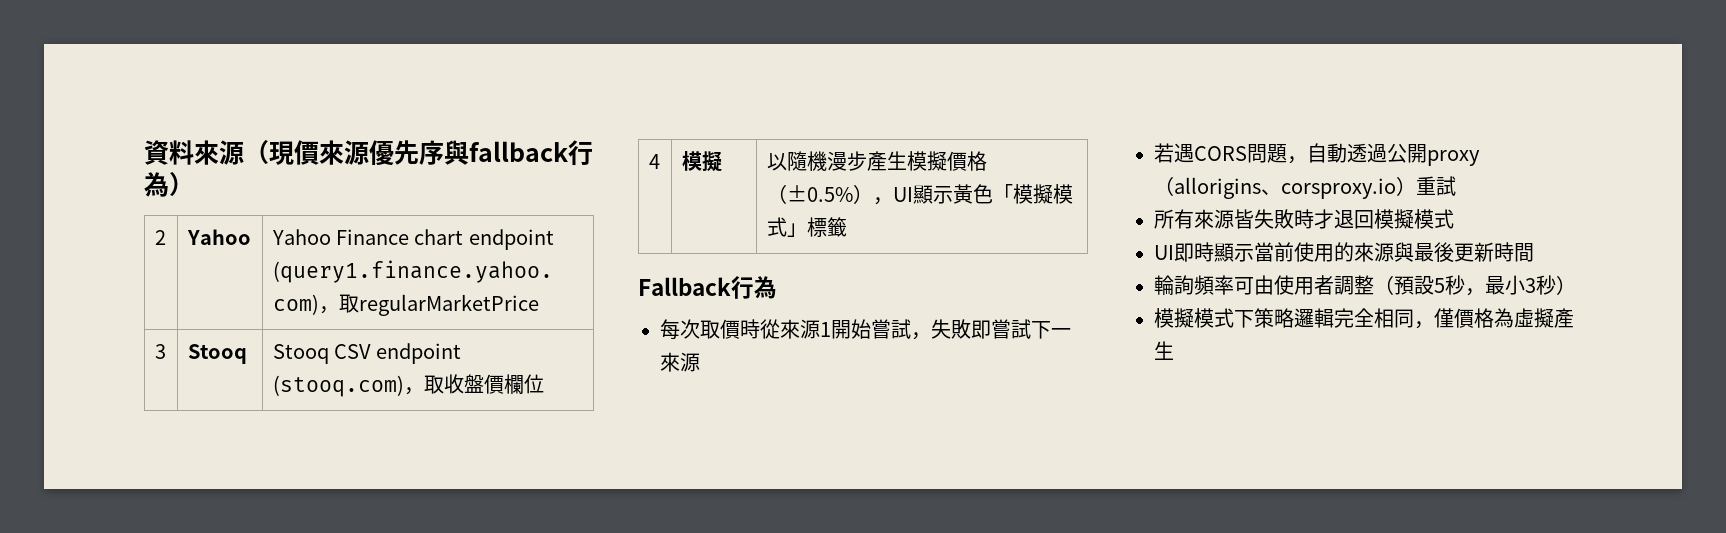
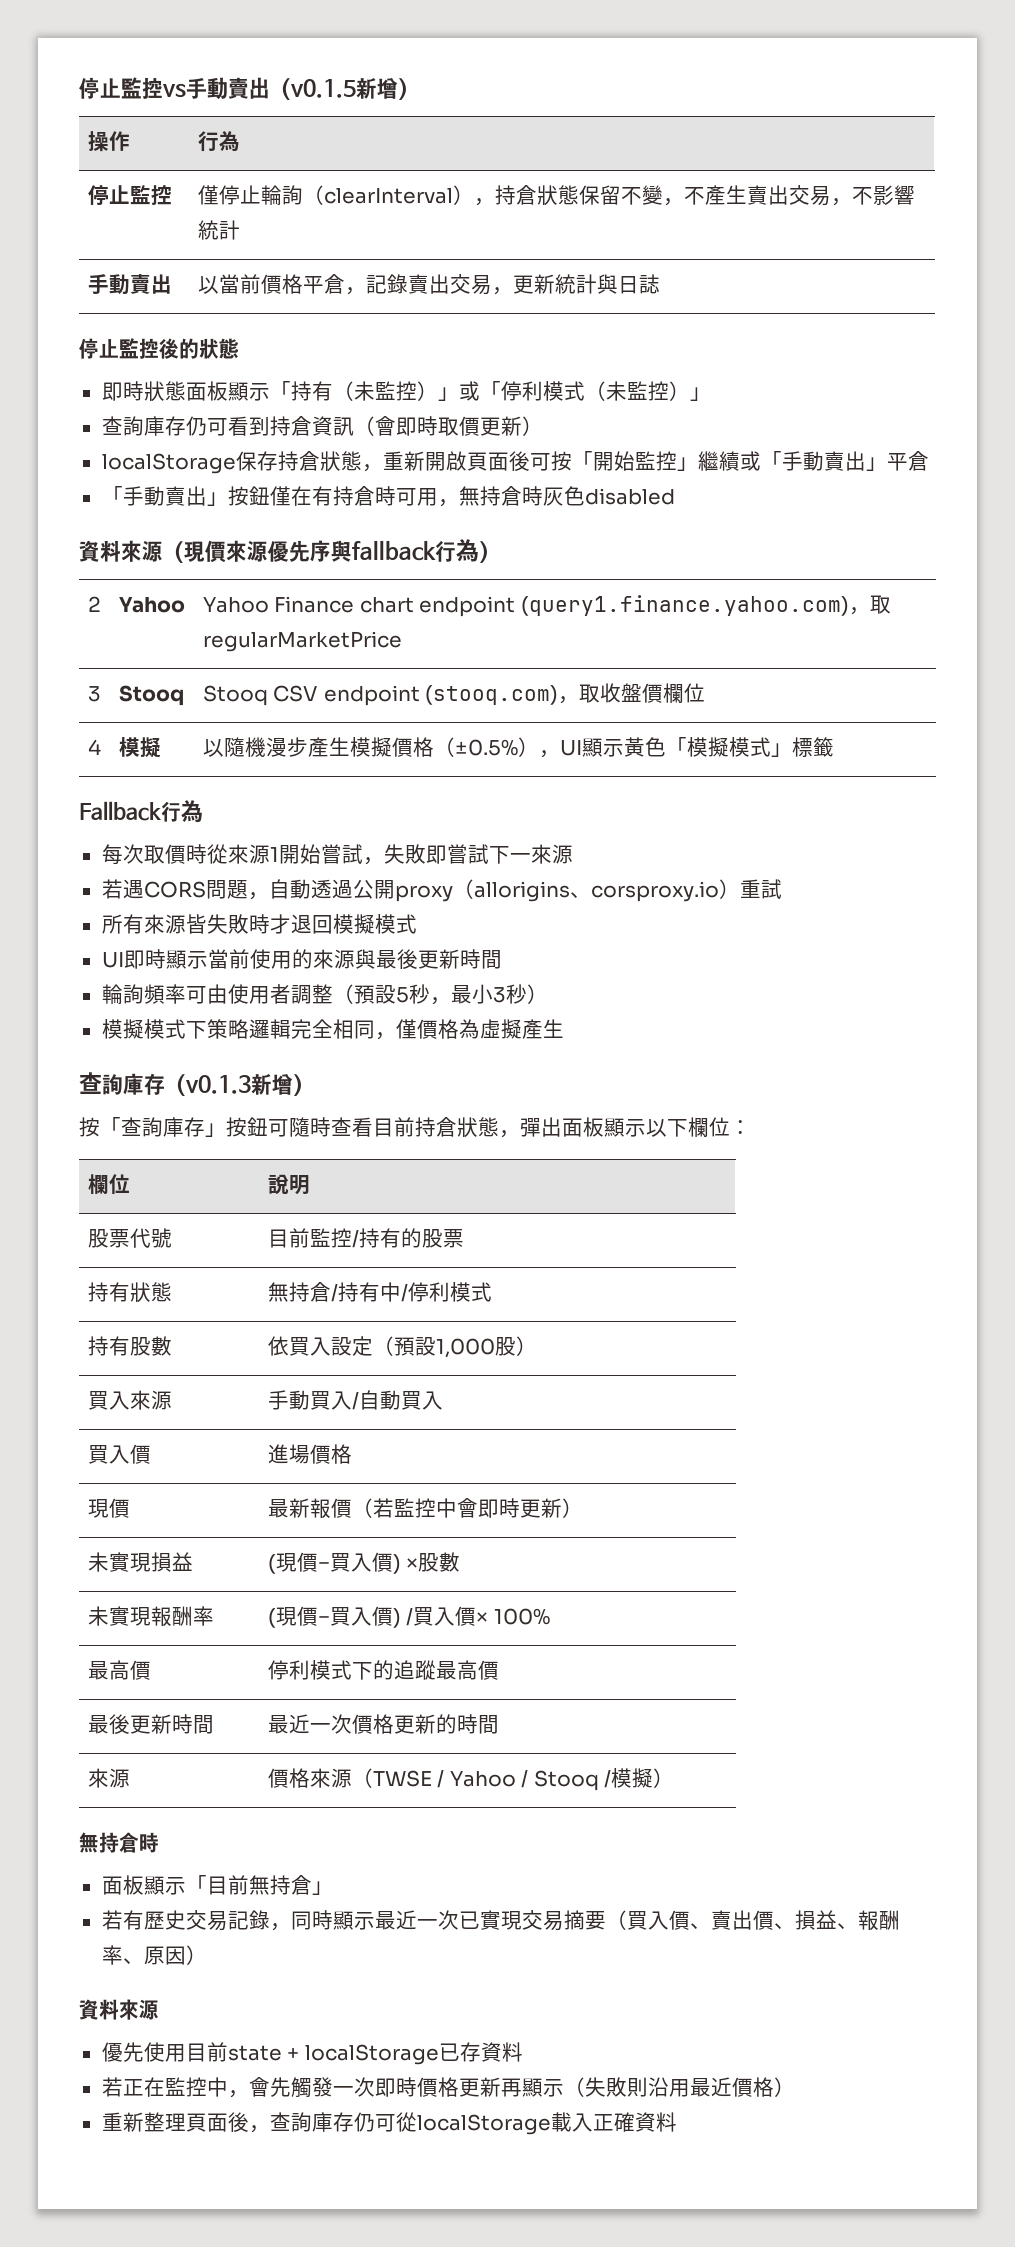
+ 停止監控vs手動賣出（v0.1.5新增）
+ 操作 | 行為
+ 停止監控 | 僅停止輪詢（clearInterval），持倉狀態保留不變，不產生賣出交易，不影響統計
+ 手動賣出 | 以當前價格平倉，記錄賣出交易，更新統計與日誌
+ 停止監控後的狀態
+ 即時狀態面板顯示「持有（未監控）」或「停利模式（未監控）」
+ 查詢庫存仍可看到持倉資訊（會即時取價更新）
+ localStorage保存持倉狀態，重新開啟頁面後可按「開始監控」繼續或「手動賣出」平倉
+ 「手動賣出」按鈕僅在有持倉時可用，無持倉時灰色disabled
+ 查詢庫存（v0.1.3新增）
+ 按「查詢庫存」按鈕可隨時查看目前持倉狀態，彈出面板顯示以下欄位：
+ 欄位 | 說明
+ 股票代號 | 目前監控/持有的股票
+ 持有狀態 | 無持倉/持有中/停利模式
+ 持有股數 | 依買入設定（預設1,000股）
+ 買入來源 | 手動買入/自動買入
+ 買入價 | 進場價格
+ 現價 | 最新報價（若監控中會即時更新）
+ 未實現損益 | (現價−買入價) ×股數
+ 未實現報酬率 | (現價−買入價) /買入價× 100%
+ 最高價 | 停利模式下的追蹤最高價
+ 最後更新時間 | 最近一次價格更新的時間
+ 來源 | 價格來源（TWSE / Yahoo / Stooq /模擬）
+ 無持倉時
+ 面板顯示「目前無持倉」
+ 若有歷史交易記錄，同時顯示最近一次已實現交易摘要（買入價、賣出價、損益、報酬率、原因）
+ 資料來源
+ 優先使用目前state + localStorage已存資料
+ 若正在監控中，會先觸發一次即時價格更新再顯示（失敗則沿用最近價格）
+ 重新整理頁面後，查詢庫存仍可從localStorage載入正確資料

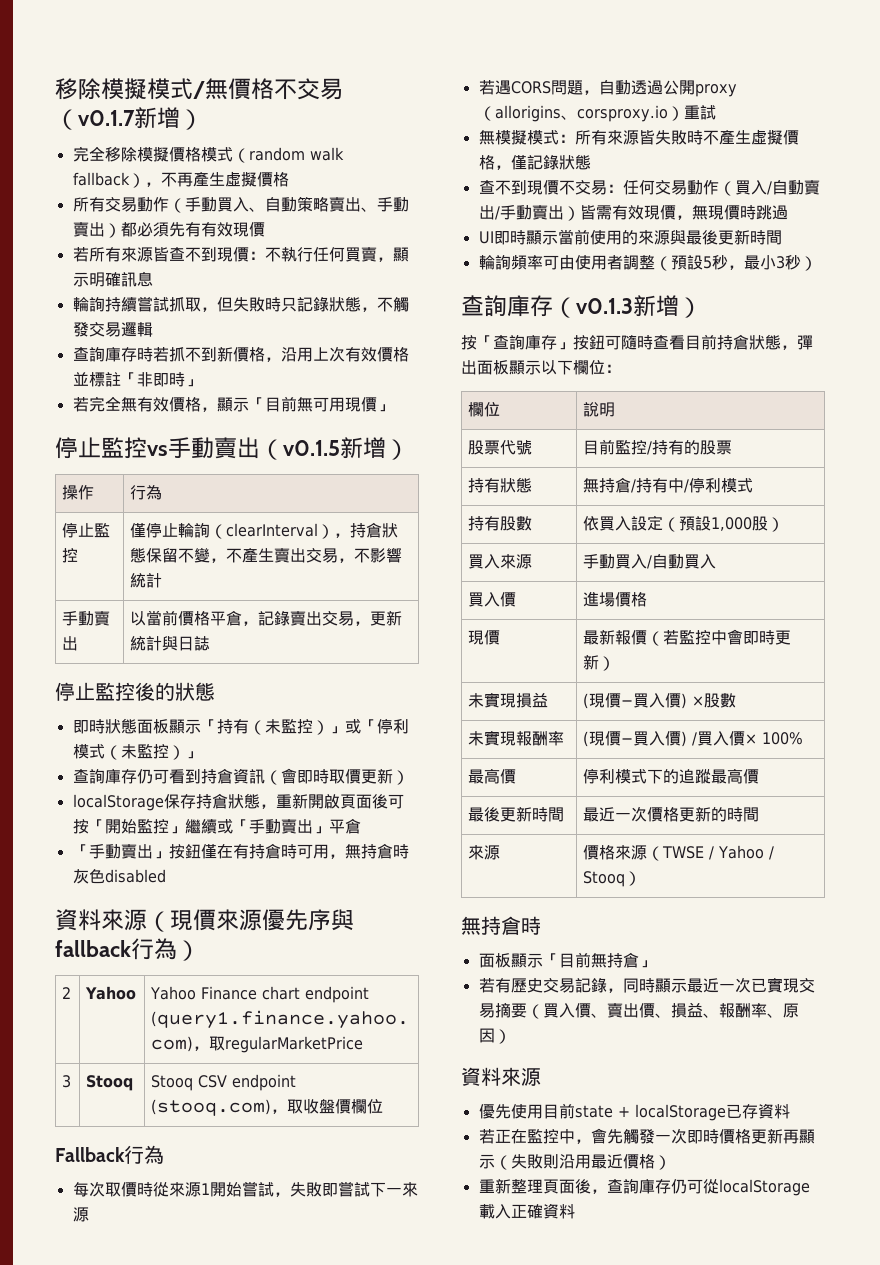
+ 移除模擬模式/無價格不交易（v0.1.7新增）
+ 完全移除模擬價格模式（random walk fallback），不再產生虛擬價格
+ 所有交易動作（手動買入、自動策略賣出、手動賣出）都必須先有有效現價
+ 若所有來源皆查不到現價：不執行任何買賣，顯示明確訊息
+ 輪詢持續嘗試抓取，但失敗時只記錄狀態，不觸發交易邏輯
+ 查詢庫存時若抓不到新價格，沿用上次有效價格並標註「非即時」
+ 若完全無有效價格，顯示「目前無可用現價」
- 4 | 模擬 | 以隨機漫步產生模擬價格（±0.5%），UI顯示黃色「模擬模式」標籤
- 所有來源皆失敗時才退回模擬模式
+ 無模擬模式：所有來源皆失敗時不產生虛擬價格，僅記錄狀態
+ 查不到現價不交易：任何交易動作（買入/自動賣出/手動賣出）皆需有效現價，無現價時跳過
- 模擬模式下策略邏輯完全相同，僅價格為虛擬產生
- 來源 | 價格來源（TWSE / Yahoo / Stooq /模擬）
+ 來源 | 價格來源（TWSE / Yahoo / Stooq）

